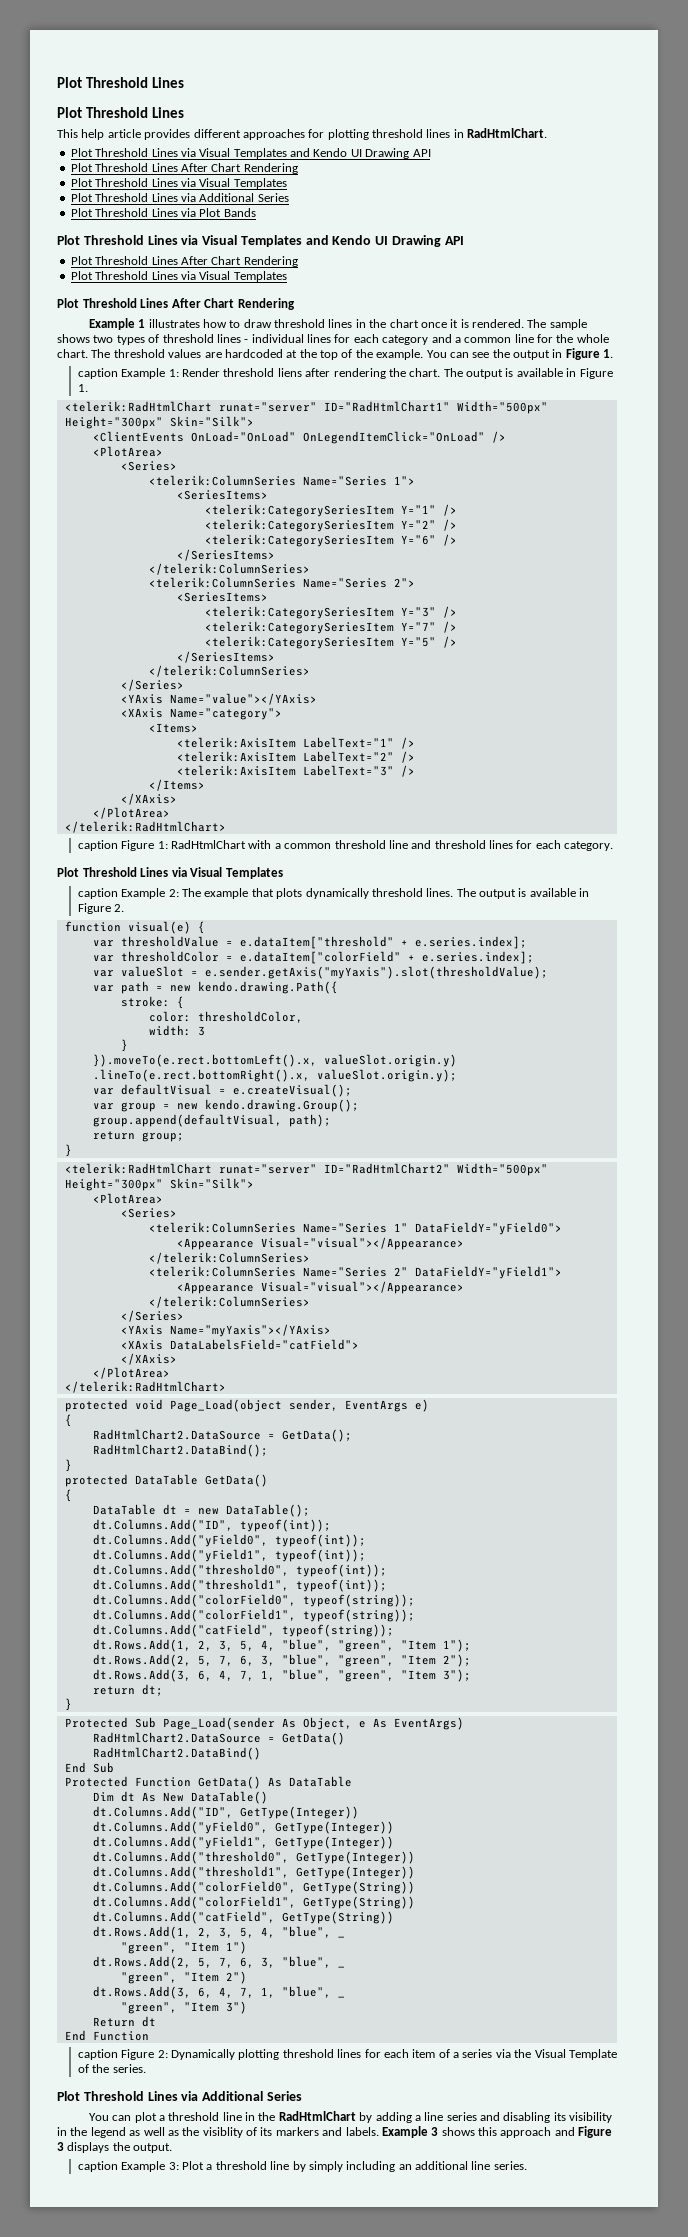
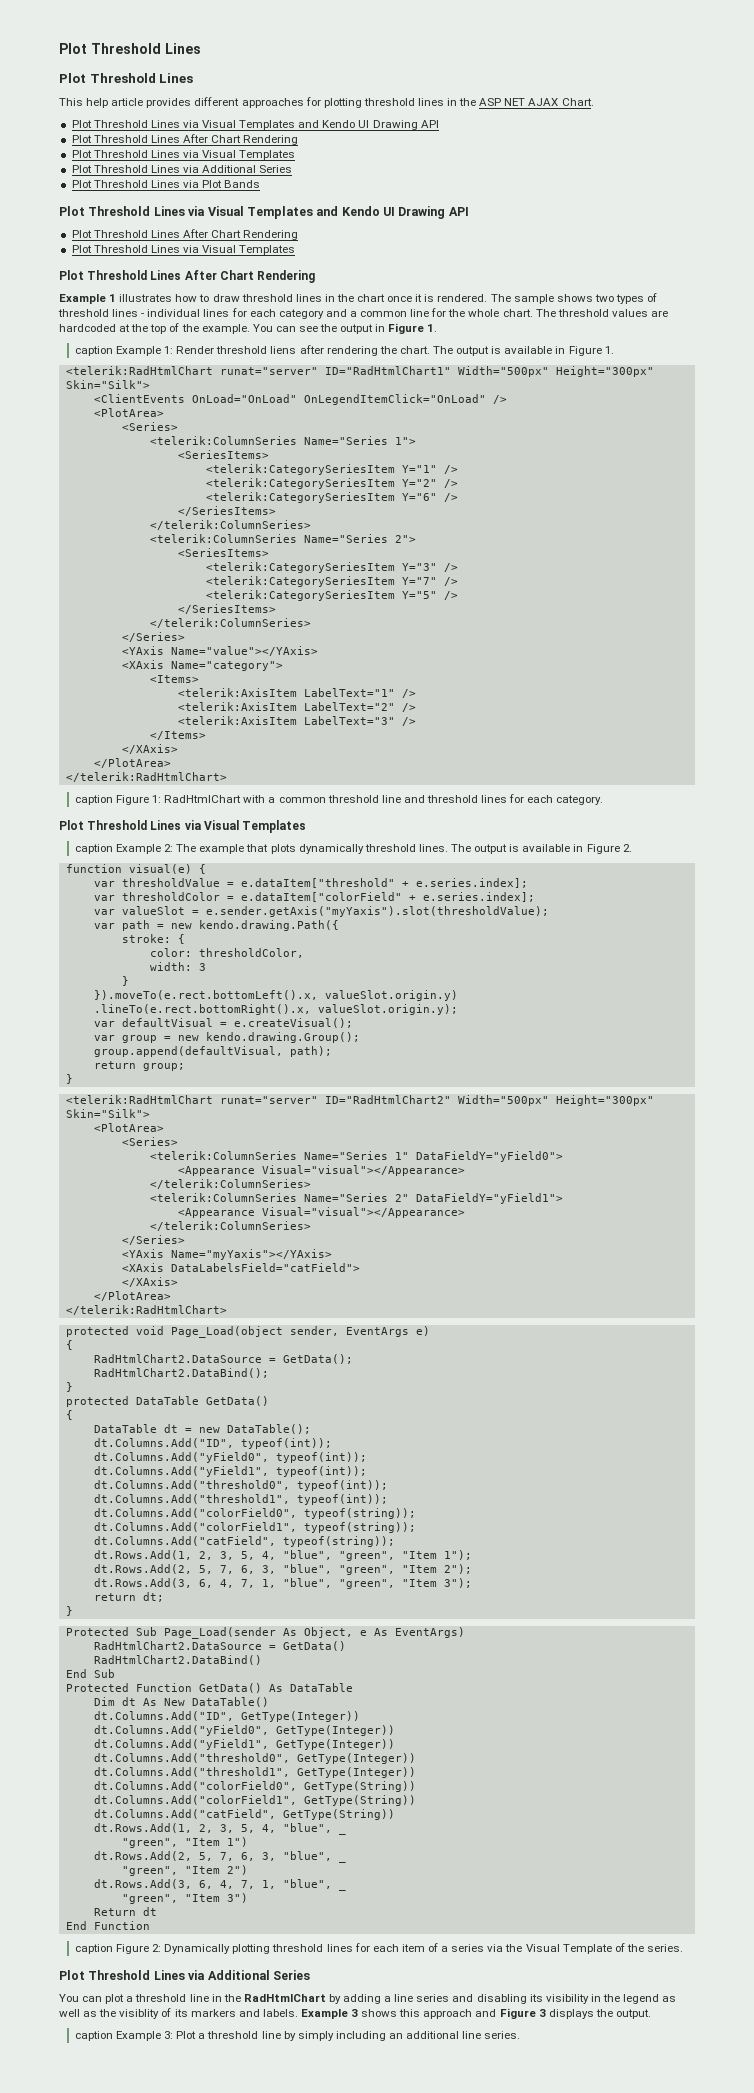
- This help article provides different approaches for plotting threshold lines in RadHtmlChart.
+ This help article provides different approaches for plotting threshold lines in the ASP NET AJAX Chart.

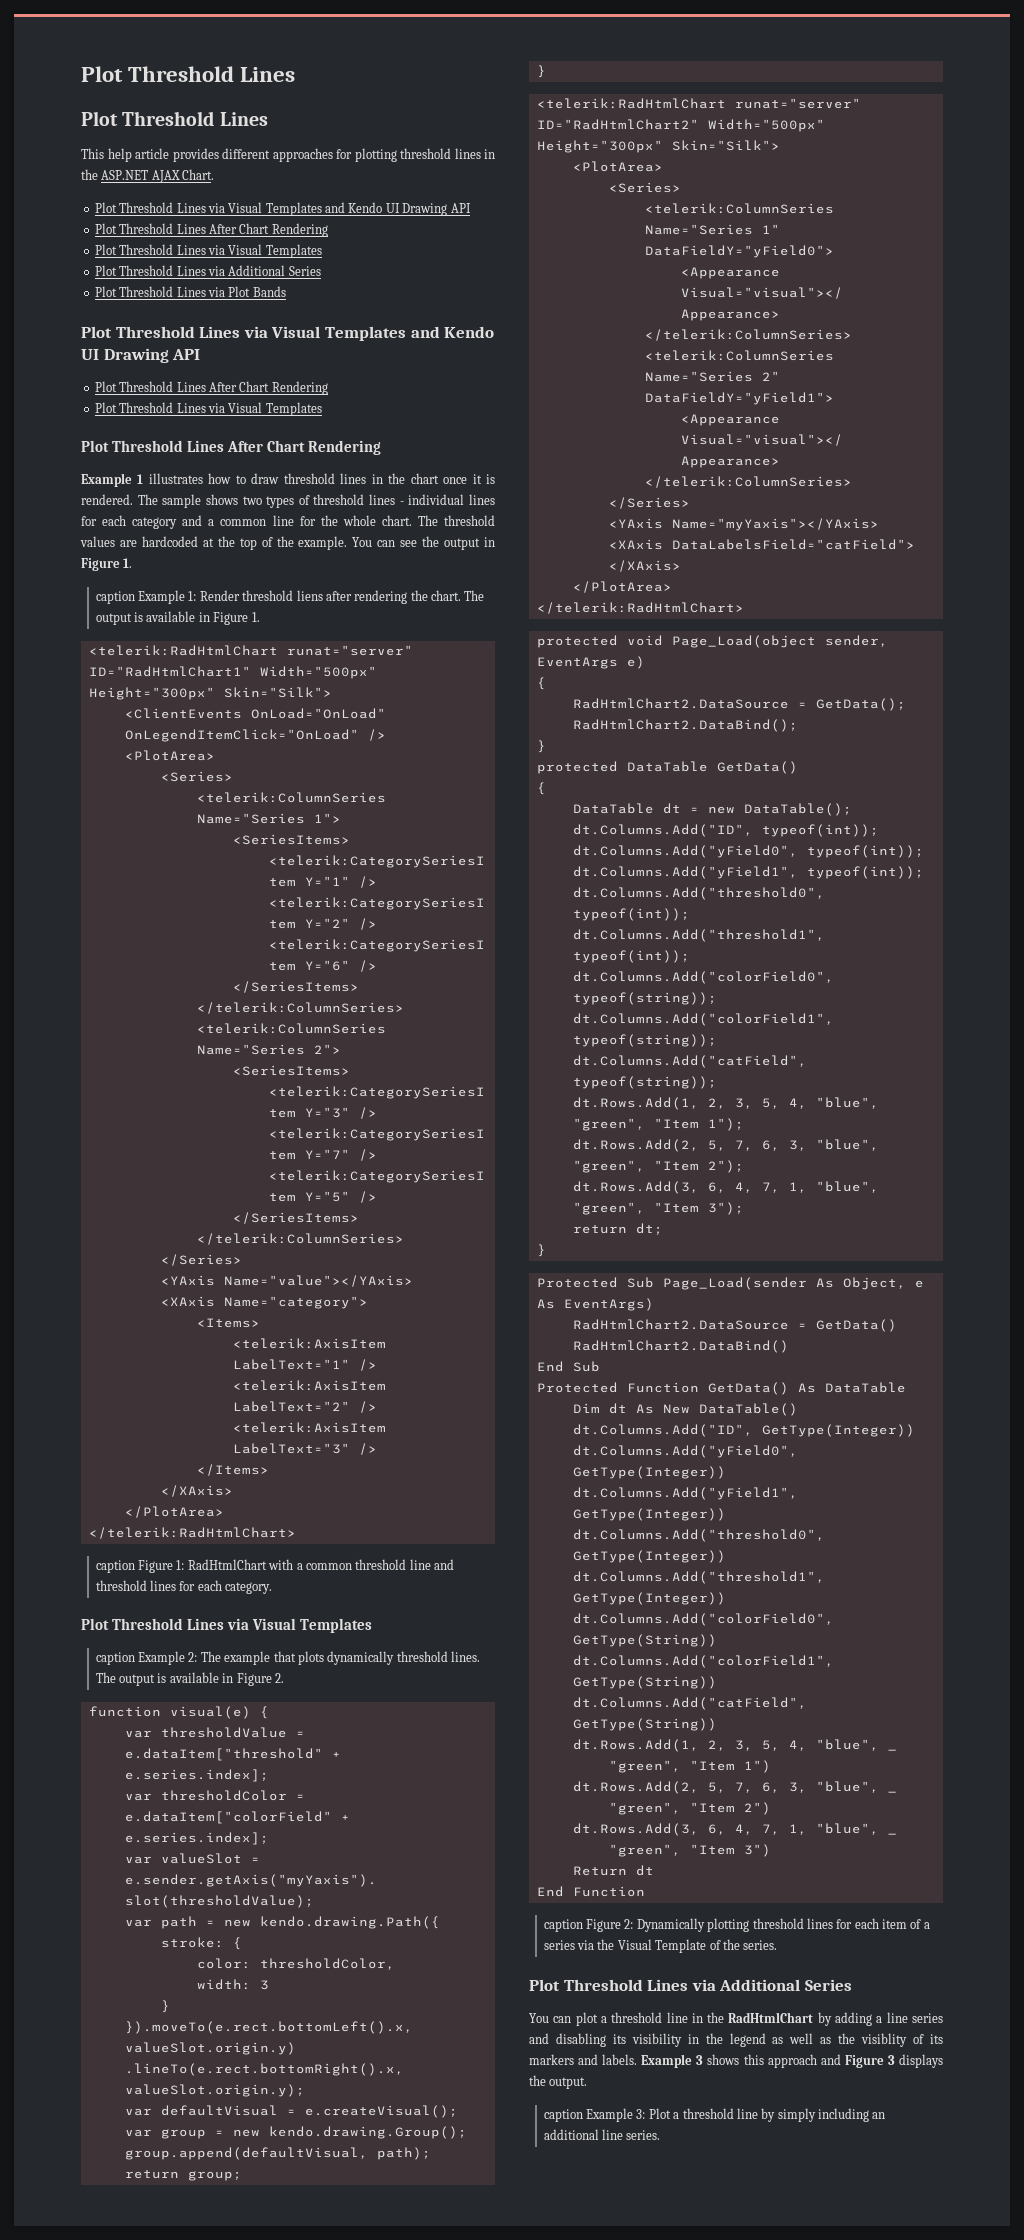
- This help article provides different approaches for plotting threshold lines in the ASP NET AJAX Chart.
+ This help article provides different approaches for plotting threshold lines in the ASP.NET AJAX Chart.

